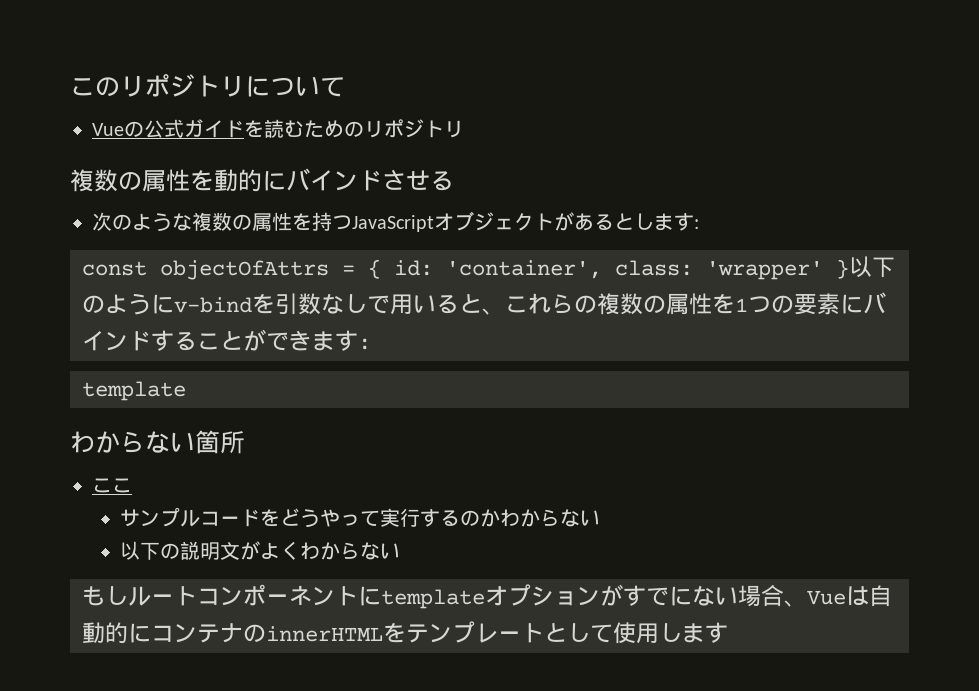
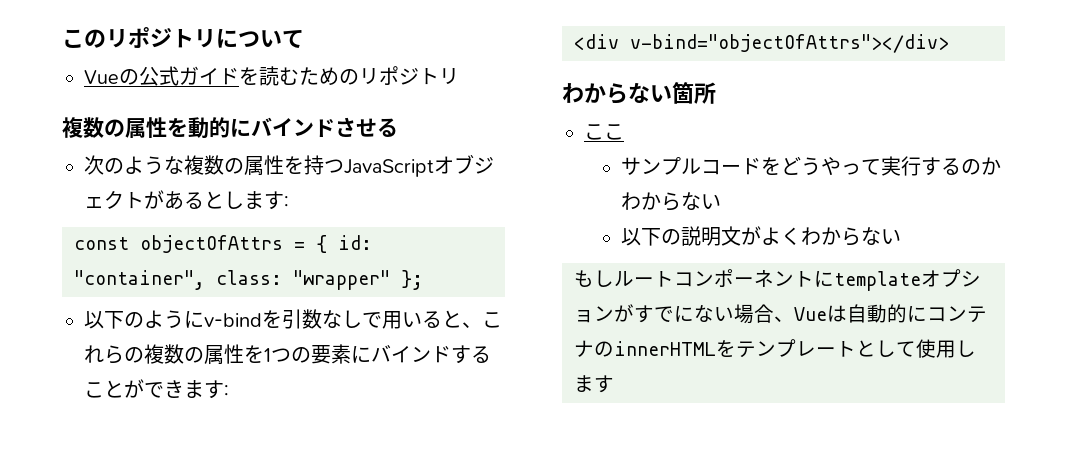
- const objectOfAttrs = { id: 'container', class: 'wrapper' }以下のようにv-bindを引数なしで用いると、これらの複数の属性を1つの要素にバインドすることができます:
- template
+ const objectOfAttrs = { id: "container", class: "wrapper" };
+ 以下のようにv-bindを引数なしで用いると、これらの複数の属性を1つの要素にバインドすることができます:
+ <div v-bind="objectOfAttrs"></div>

